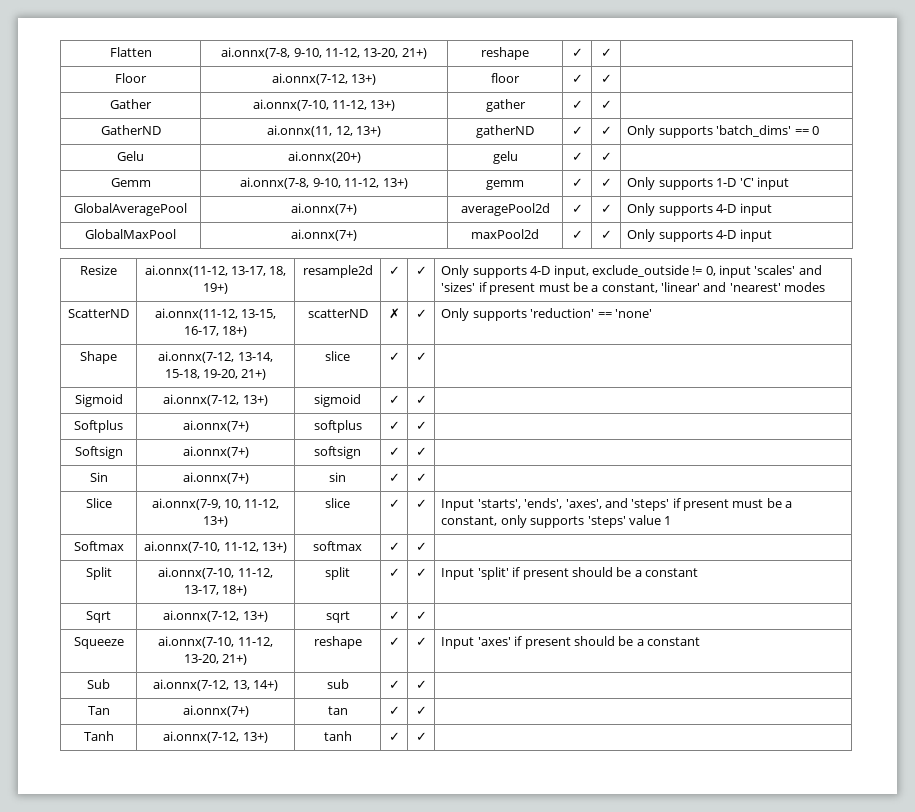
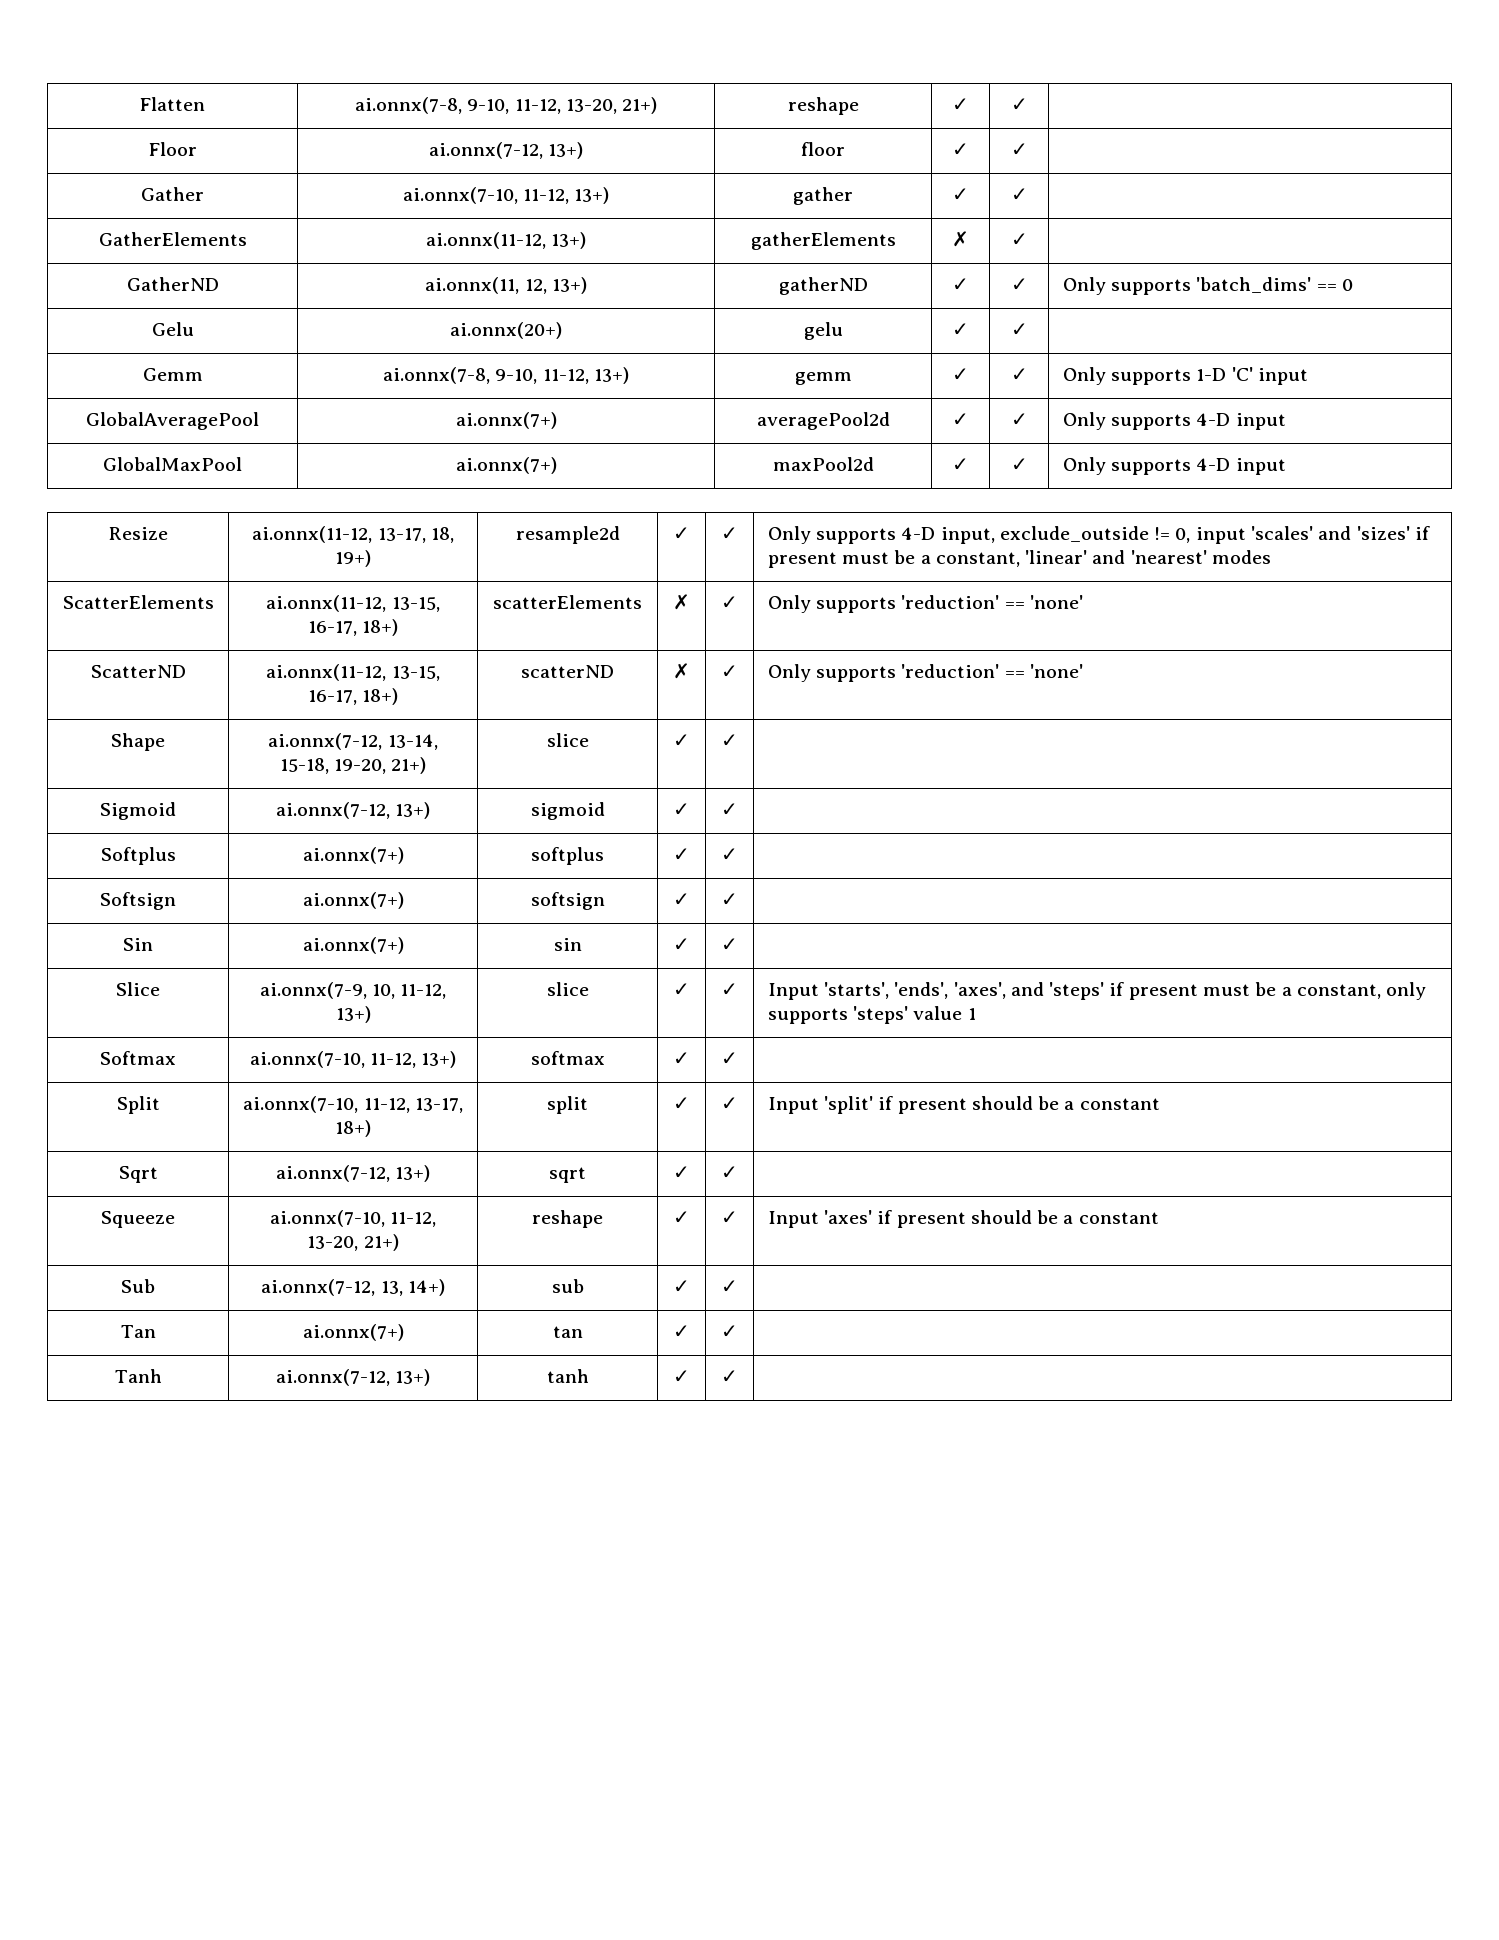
+ GatherElements | ai.onnx(11-12, 13+) | gatherElements | ✗ | ✓ |
+ ScatterElements | ai.onnx(11-12, 13-15, 16-17, 18+) | scatterElements | ✗ | ✓ | Only supports 'reduction' == 'none'

